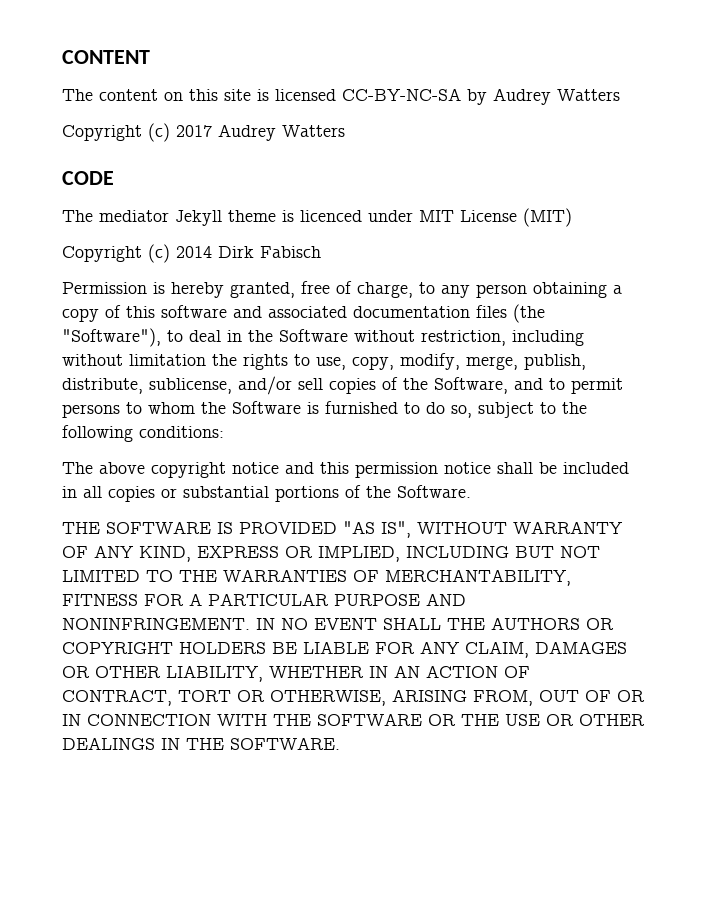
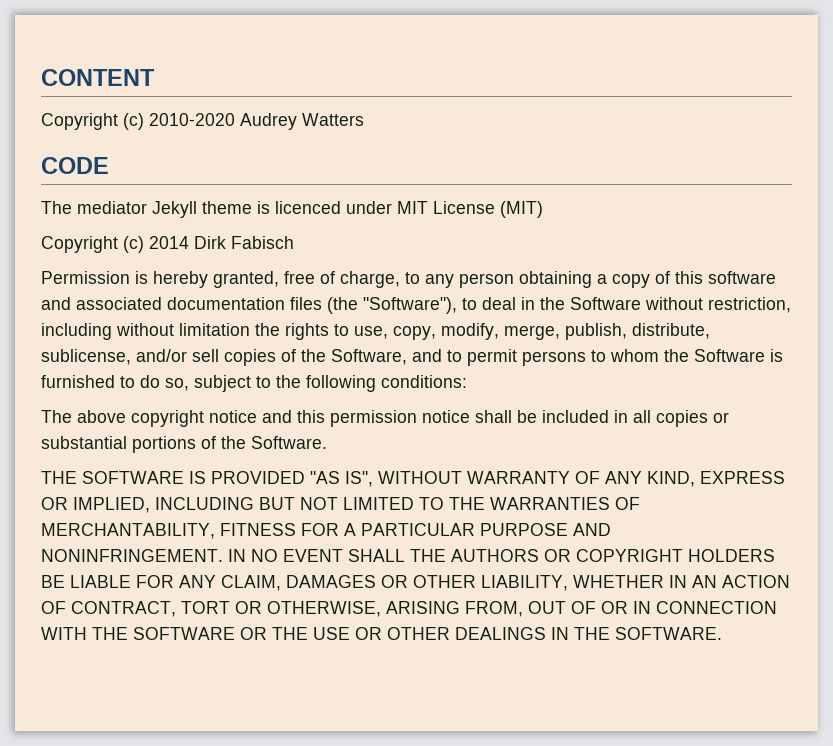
- The content on this site is licensed CC-BY-NC-SA by Audrey Watters
- Copyright (c) 2017 Audrey Watters
+ Copyright (c) 2010-2020 Audrey Watters

